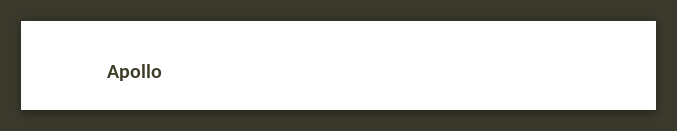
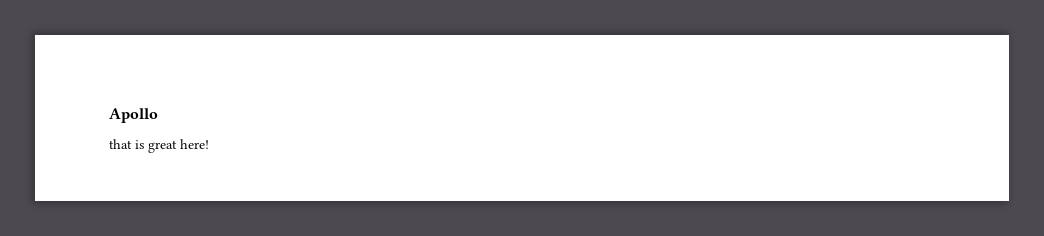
+ that is great here!

